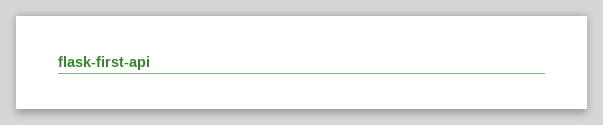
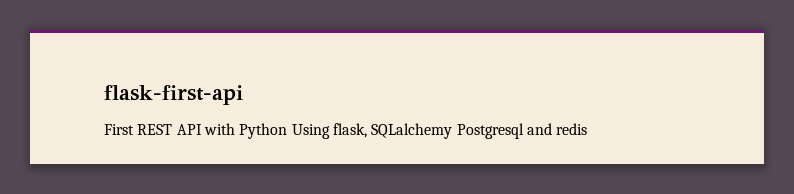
+ First REST API with Python Using flask, SQLalchemy Postgresql and redis

